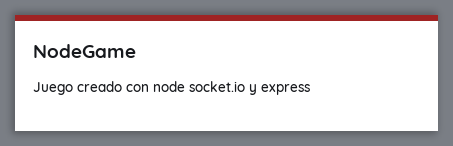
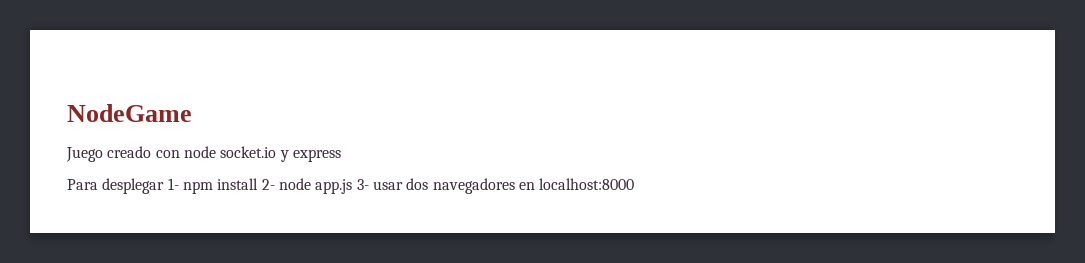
+ Para desplegar 1- npm install 2- node app.js 3- usar dos navegadores en localhost:8000

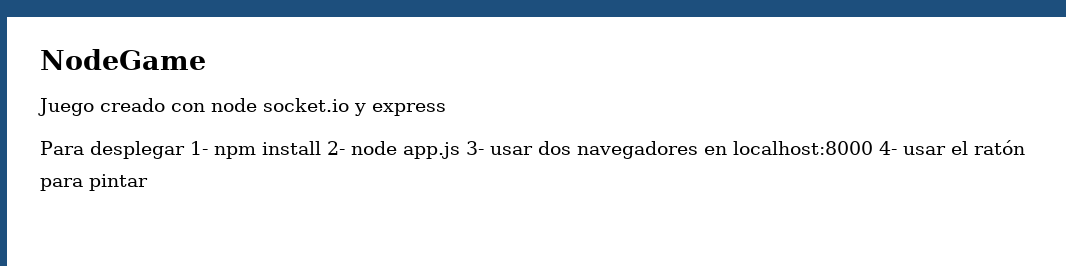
- Para desplegar 1- npm install 2- node app.js 3- usar dos navegadores en localhost:8000
+ Para desplegar 1- npm install 2- node app.js 3- usar dos navegadores en localhost:8000 4- usar el ratón para pintar

